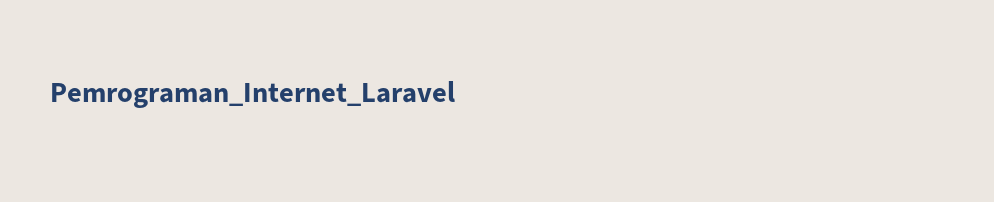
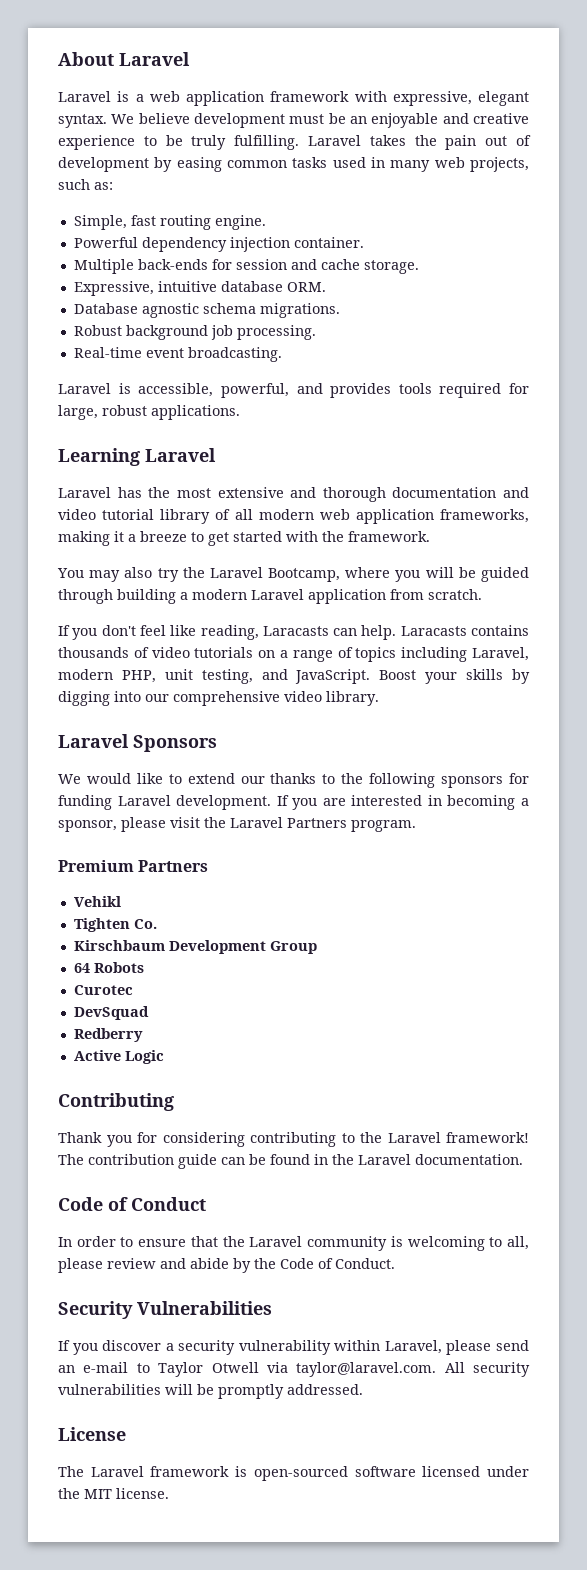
- Pemrograman_Internet_Laravel
+ About Laravel
+ Laravel is a web application framework with expressive, elegant syntax. We believe development must be an enjoyable and creative experience to be truly fulfilling. Laravel takes the pain out of development by easing common tasks used in many web projects, such as:
+ Simple, fast routing engine.
+ Powerful dependency injection container.
+ Multiple back-ends for session and cache storage.
+ Expressive, intuitive database ORM.
+ Database agnostic schema migrations.
+ Robust background job processing.
+ Real-time event broadcasting.
+ Laravel is accessible, powerful, and provides tools required for large, robust applications.
+ Learning Laravel
+ Laravel has the most extensive and thorough documentation and video tutorial library of all modern web application frameworks, making it a breeze to get started with the framework.
+ You may also try the Laravel Bootcamp, where you will be guided through building a modern Laravel application from scratch.
+ If you don't feel like reading, Laracasts can help. Laracasts contains thousands of video tutorials on a range of topics including Laravel, modern PHP, unit testing, and JavaScript. Boost your skills by digging into our comprehensive video library.
+ Laravel Sponsors
+ We would like to extend our thanks to the following sponsors for funding Laravel development. If you are interested in becoming a sponsor, please visit the Laravel Partners program.
+ Premium Partners
+ Vehikl
+ Tighten Co.
+ Kirschbaum Development Group
+ 64 Robots
+ Curotec
+ DevSquad
+ Redberry
+ Active Logic
+ Contributing
+ Thank you for considering contributing to the Laravel framework! The contribution guide can be found in the Laravel documentation.
+ Code of Conduct
+ In order to ensure that the Laravel community is welcoming to all, please review and abide by the Code of Conduct.
+ Security Vulnerabilities
+ If you discover a security vulnerability within Laravel, please send an e-mail to Taylor Otwell via taylor@laravel.com. All security vulnerabilities will be promptly addressed.
+ License
+ The Laravel framework is open-sourced software licensed under the MIT license.

